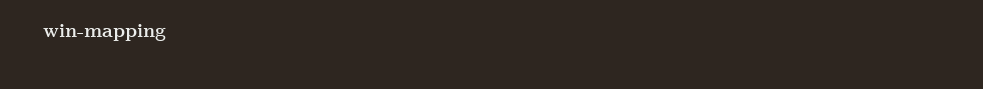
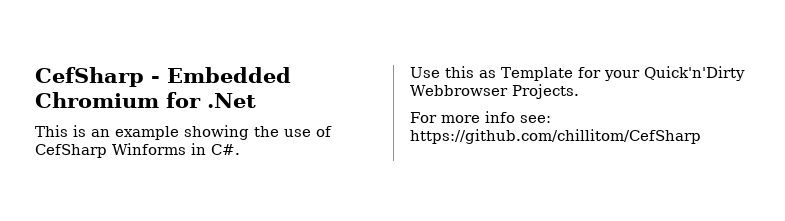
- win-mapping
+ CefSharp - Embedded Chromium for .Net
+ This is an example showing the use of CefSharp Winforms in C#.
+ Use this as Template for your Quick'n'Dirty Webbrowser Projects.
+ For more info see: https://github.com/chillitom/CefSharp

